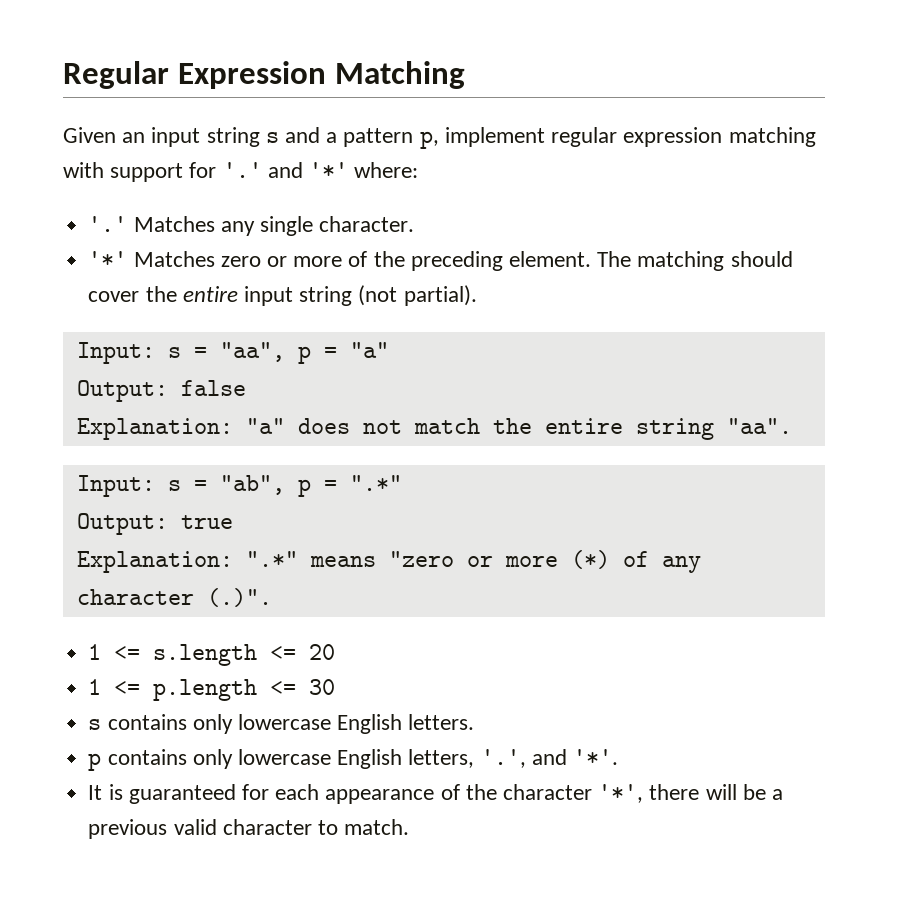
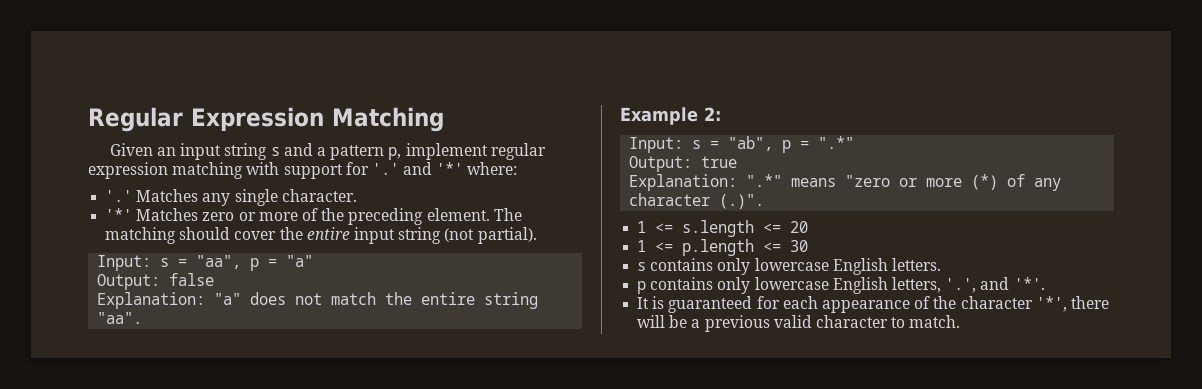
+ Example 2:

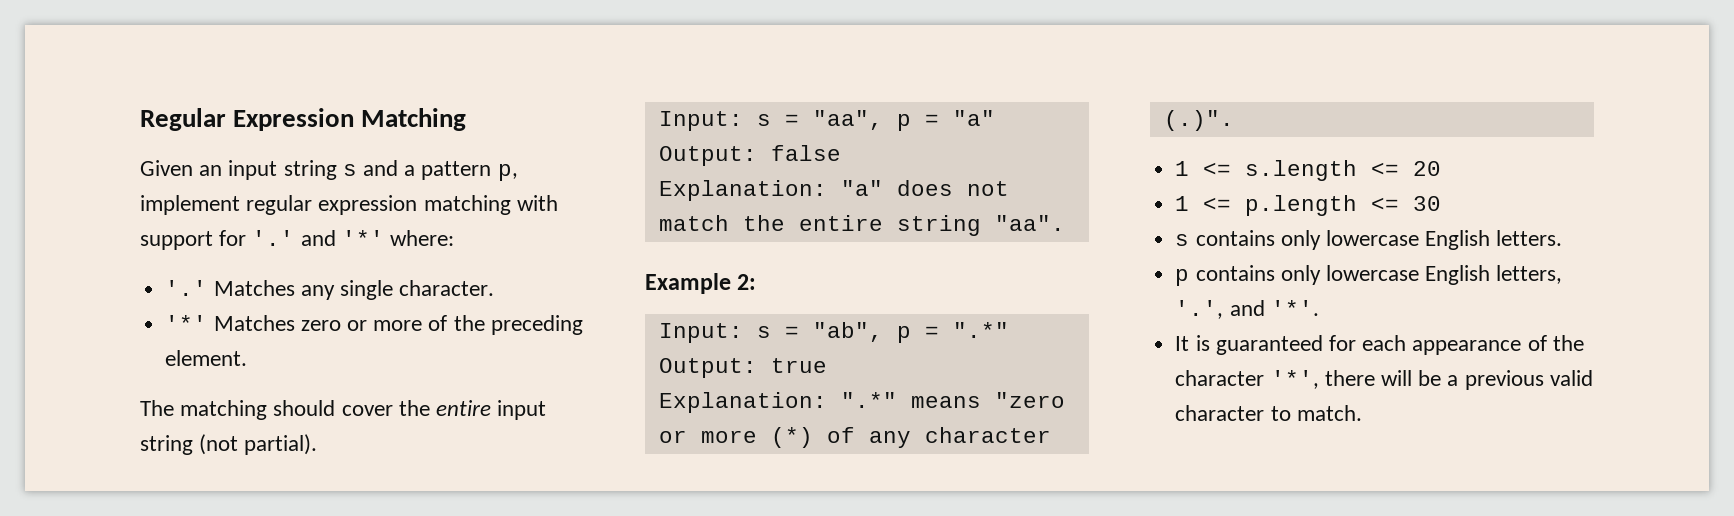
- '*' Matches zero or more of the preceding element. The matching should cover the entire input string (not partial).
+ '*' Matches zero or more of the preceding element.
+ The matching should cover the entire input string (not partial).

